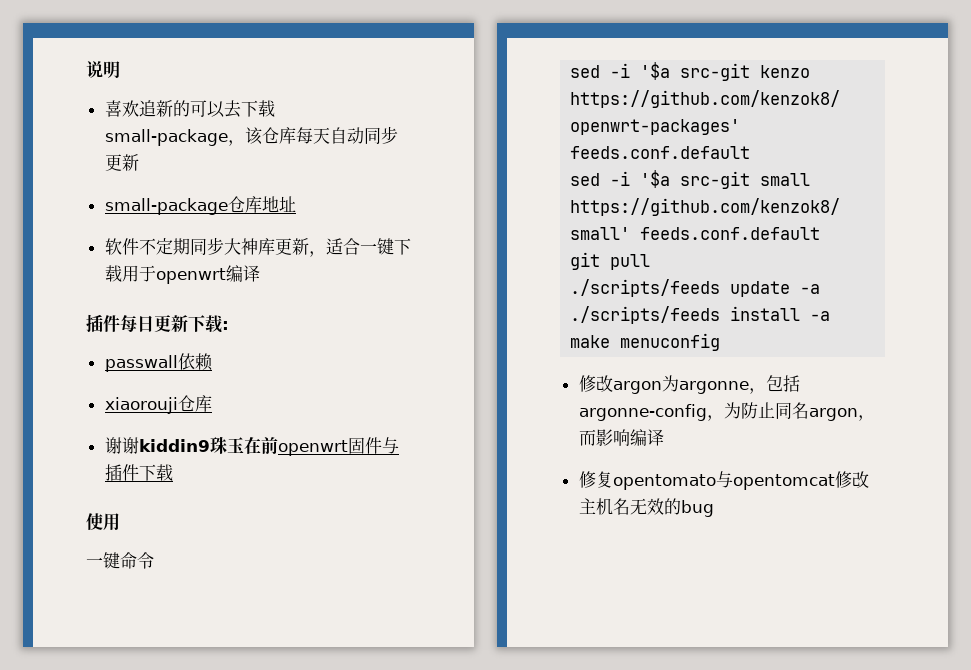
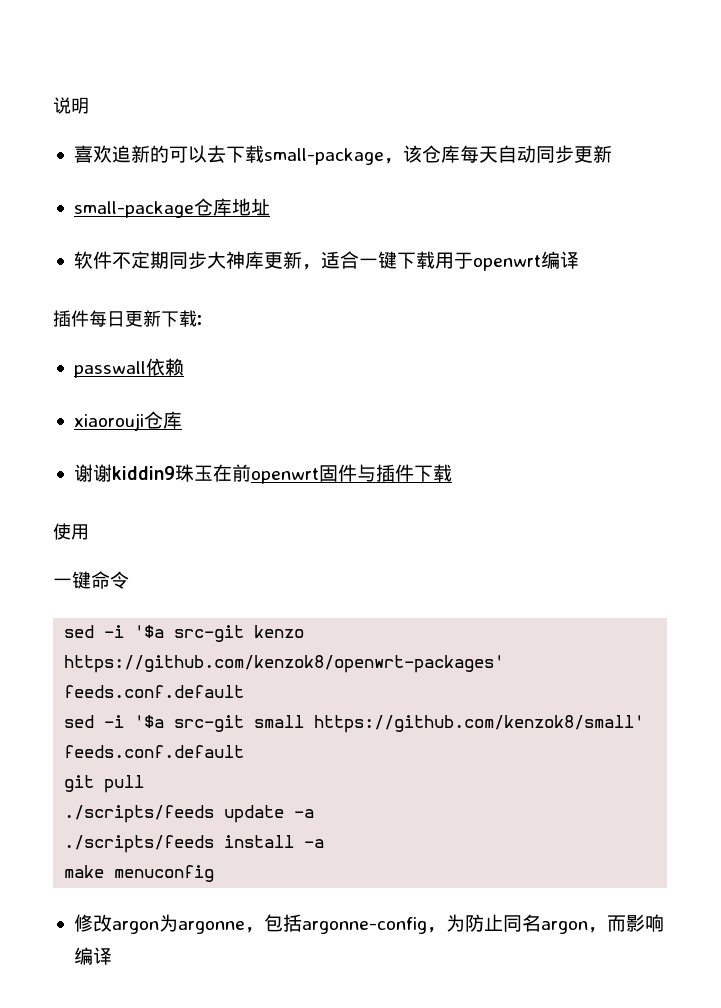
- 修复opentomato与opentomcat修改主机名无效的bug

